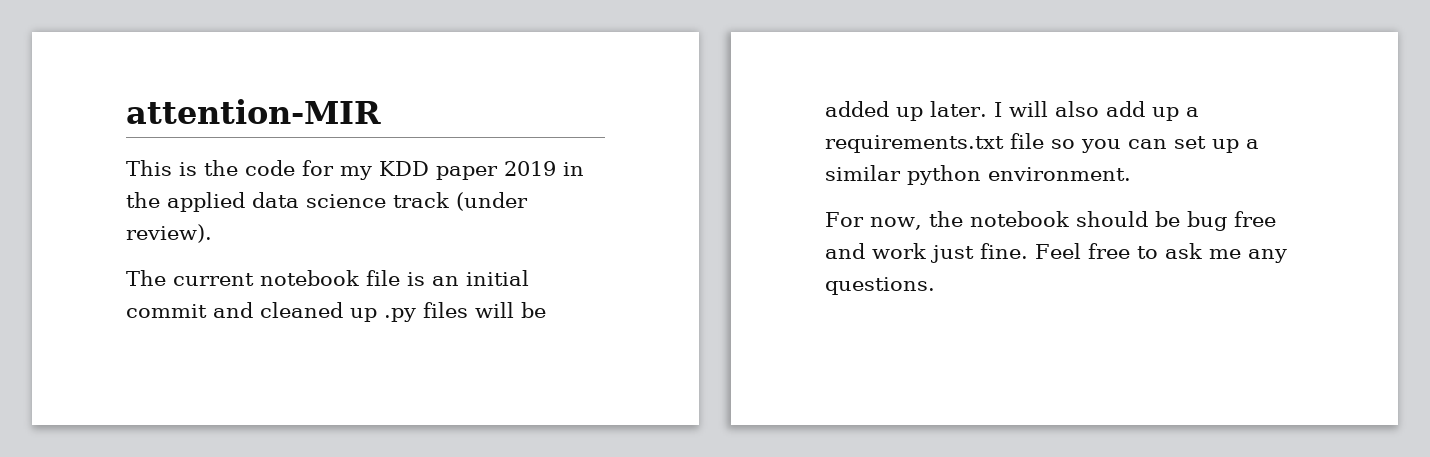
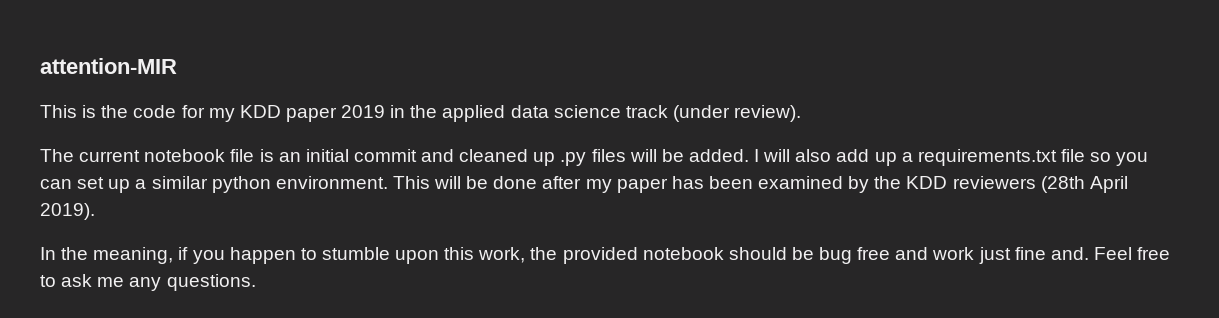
- The current notebook file is an initial commit and cleaned up .py files will be added up later.
+ The current notebook file is an initial commit and cleaned up .py files will be added.
- I will also add up a requirements.txt file so you can set up a similar python environment.
- For now, the notebook should be bug free and work just fine.
+ I will also add up a requirements.txt file so you can set up a similar python environment. This will be done after my paper has been examined by the KDD reviewers (28th April 2019).
+ In the meaning, if you happen to stumble upon this work, the provided notebook should be bug free and work just fine and.

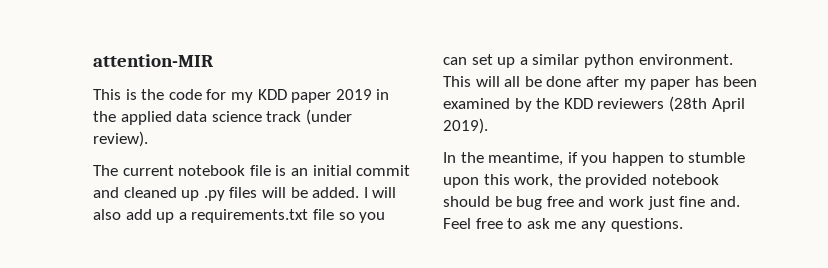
- This will be done after my paper has been examined by the KDD reviewers (28th April 2019).
+ This will all be done after my paper has been examined by the KDD reviewers (28th April 2019).
- In the meaning, if you happen to stumble upon this work, the provided notebook should be bug free and work just fine and.
+ In the meantime, if you happen to stumble upon this work, the provided notebook should be bug free and work just fine and.

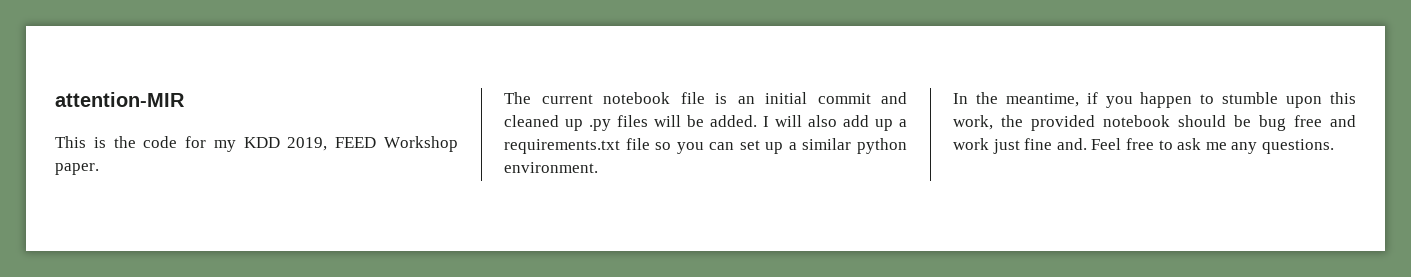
- This is the code for my KDD paper 2019 in the applied data science track (under review).
+ This is the code for my KDD 2019, FEED Workshop paper.
- This will all be done after my paper has been examined by the KDD reviewers (28th April 2019).

